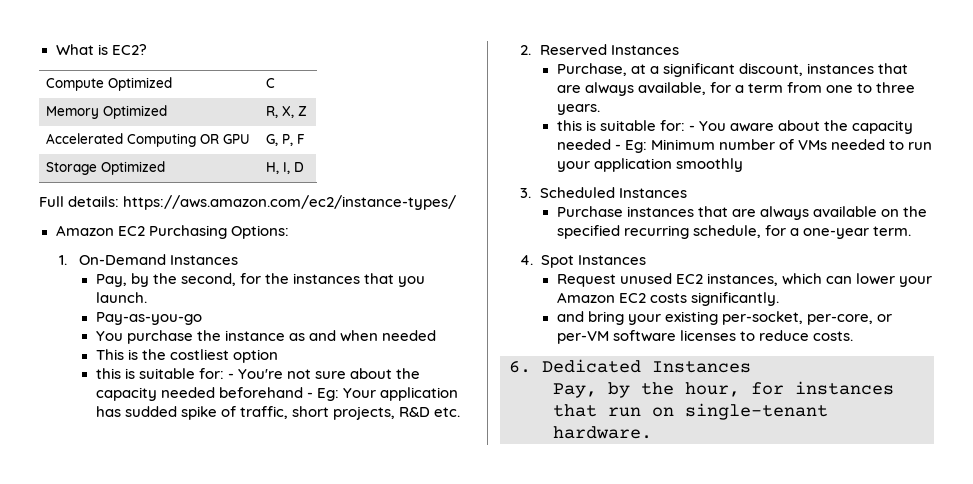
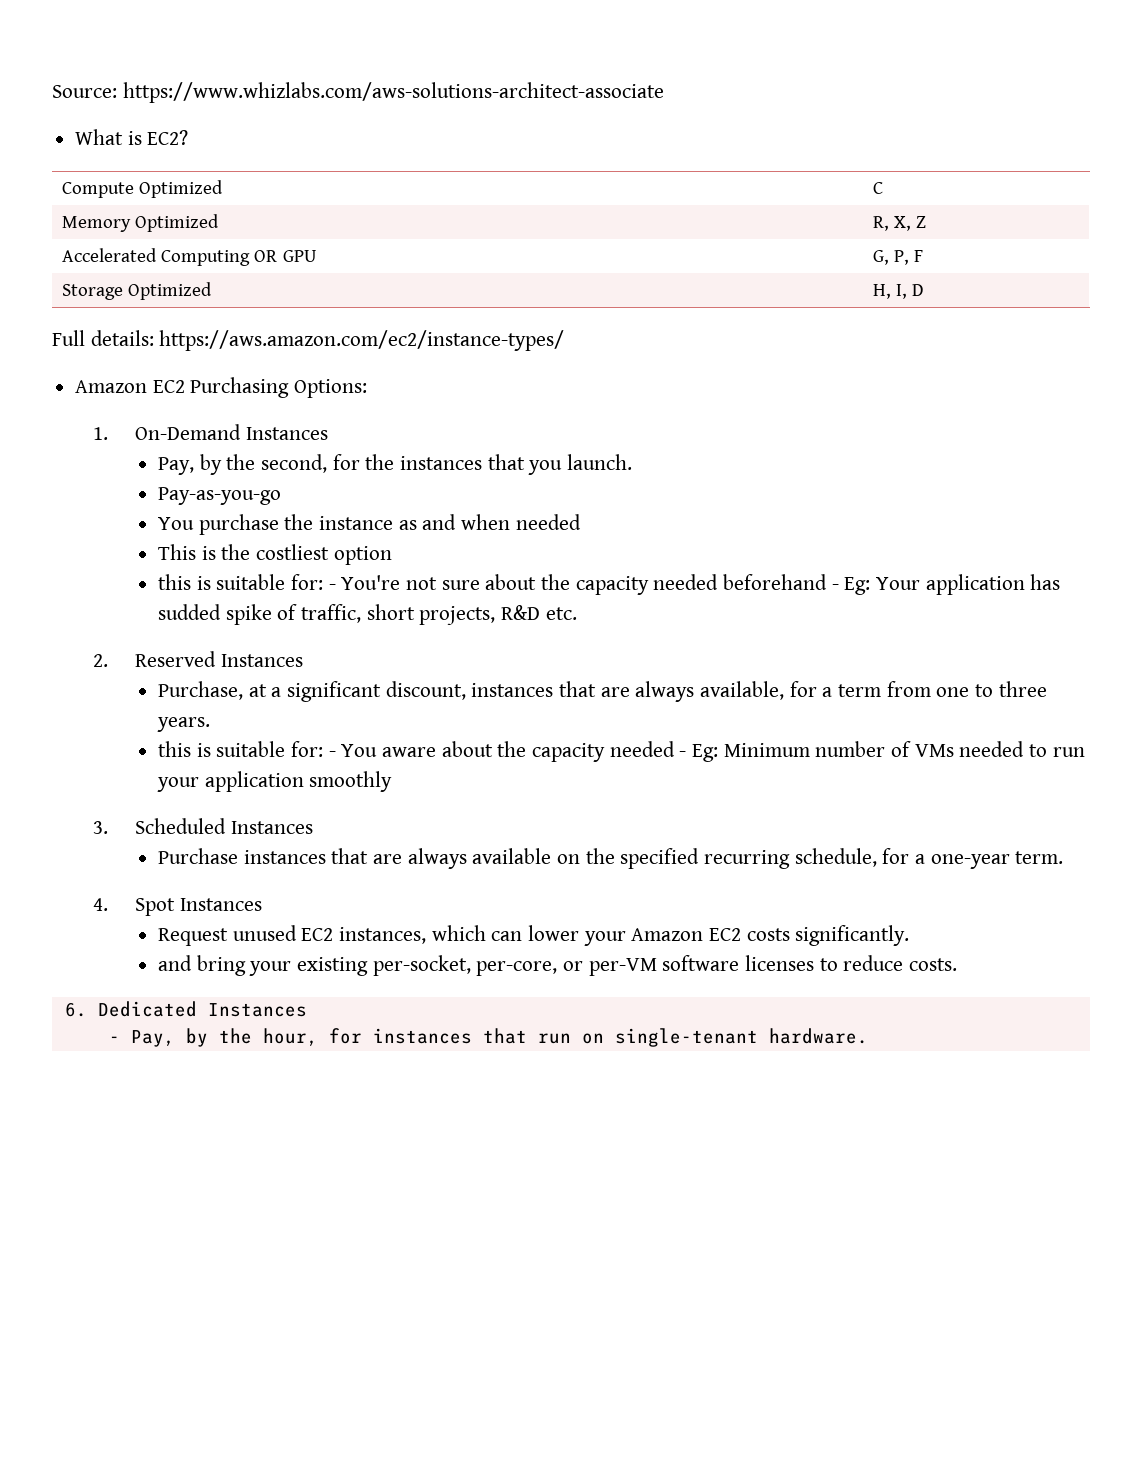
+ Source: https://www.whizlabs.com/aws-solutions-architect-associate
- Pay, by the hour, for instances that run on single-tenant hardware.
+ - Pay, by the hour, for instances that run on single-tenant hardware.

